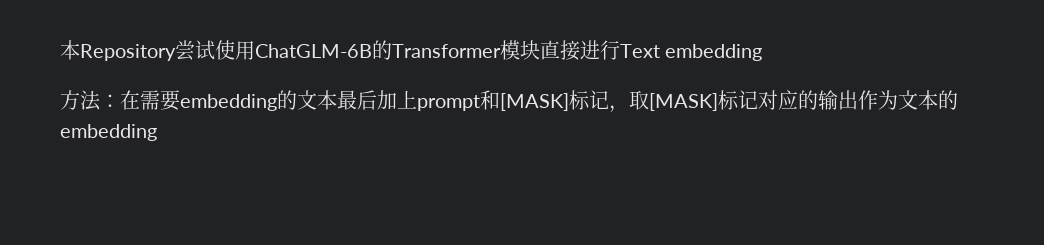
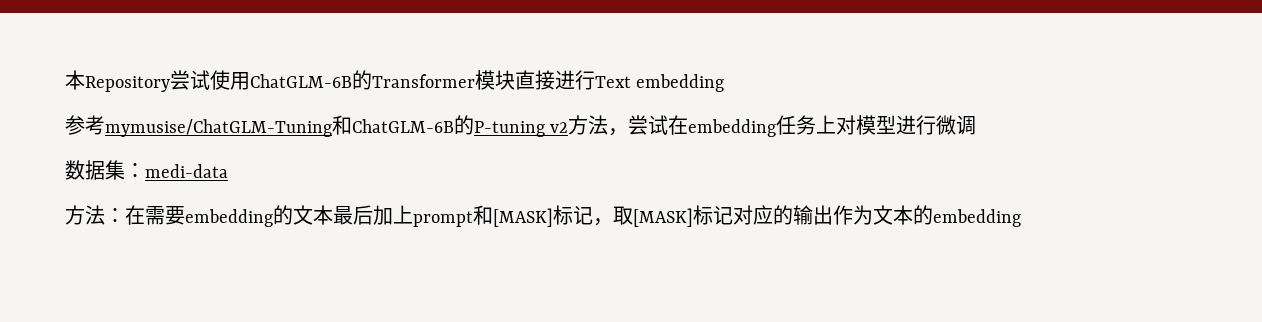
+ 参考mymusise/ChatGLM-Tuning和ChatGLM-6B的P-tuning v2方法，尝试在embedding任务上对模型进行微调
+ 数据集：medi-data

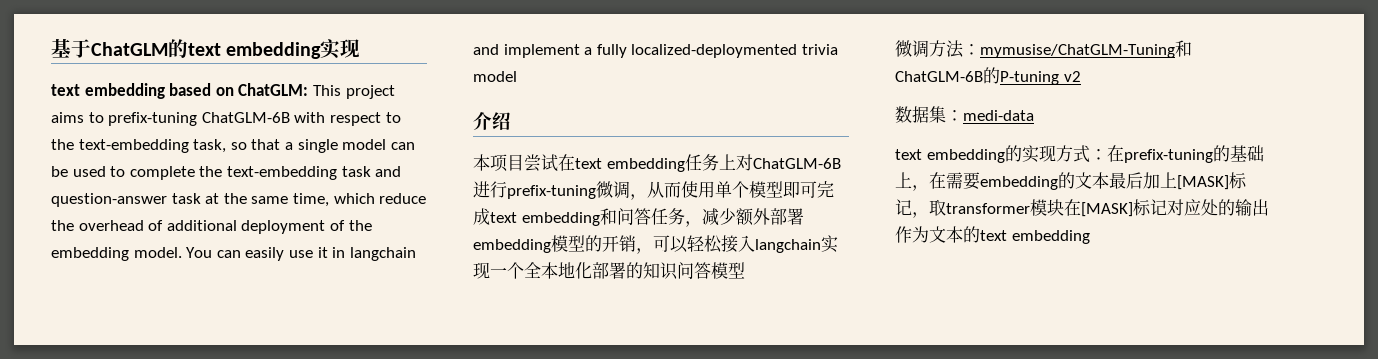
- 本Repository尝试使用ChatGLM-6B的Transformer模块直接进行Text embedding
- 参考mymusise/ChatGLM-Tuning和ChatGLM-6B的P-tuning v2方法，尝试在embedding任务上对模型进行微调
+ 基于ChatGLM的text embedding实现
+ text embedding based on ChatGLM: This project aims to prefix-tuning ChatGLM-6B with respect to the text-embedding task, so that a single model can be used to complete the text-embedding task and question-answer task at the same time, which reduce the overhead of additional deployment of the embedding model. You can easily use it in langchain and implement a fully localized-deploymented trivia model
+ 介绍
+ 本项目尝试在text embedding任务上对ChatGLM-6B进行prefix-tuning微调，从而使用单个模型即可完成text embedding和问答任务，减少额外部署embedding模型的开销，可以轻松接入langchain实现一个全本地化部署的知识问答模型
+ 微调方法：mymusise/ChatGLM-Tuning和ChatGLM-6B的P-tuning v2
  数据集：medi-data
- 方法：在需要embedding的文本最后加上prompt和[MASK]标记，取[MASK]标记对应的输出作为文本的embedding
+ text embedding的实现方式：在prefix-tuning的基础上，在需要embedding的文本最后加上[MASK]标记，取transformer模块在[MASK]标记对应处的输出作为文本的text embedding

